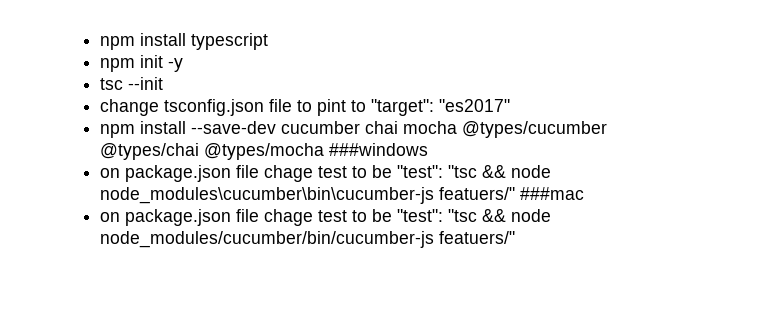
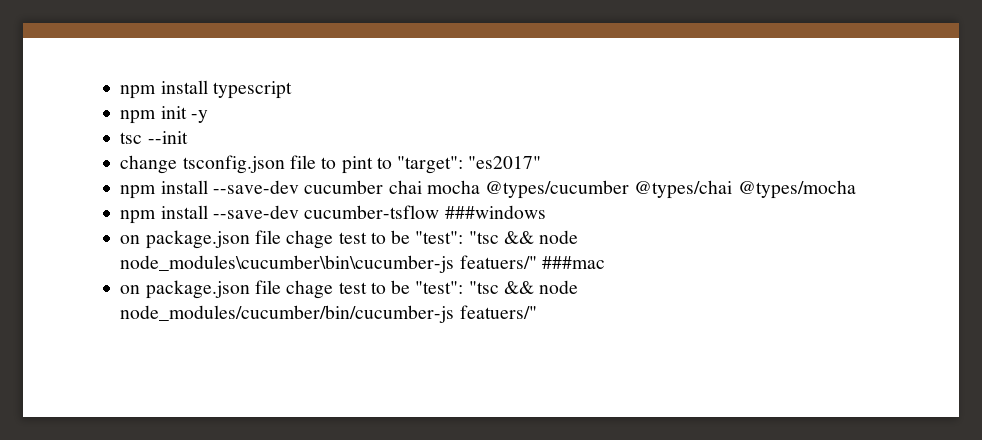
- npm install --save-dev cucumber chai mocha @types/cucumber @types/chai @types/mocha ###windows
+ npm install --save-dev cucumber chai mocha @types/cucumber @types/chai @types/mocha
+ npm install --save-dev cucumber-tsflow ###windows

